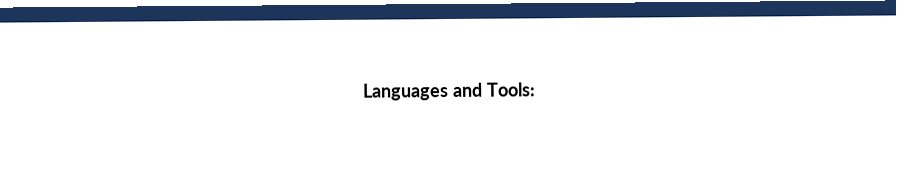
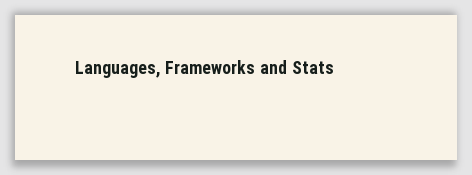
- Languages and Tools:
+ Languages, Frameworks and Stats

